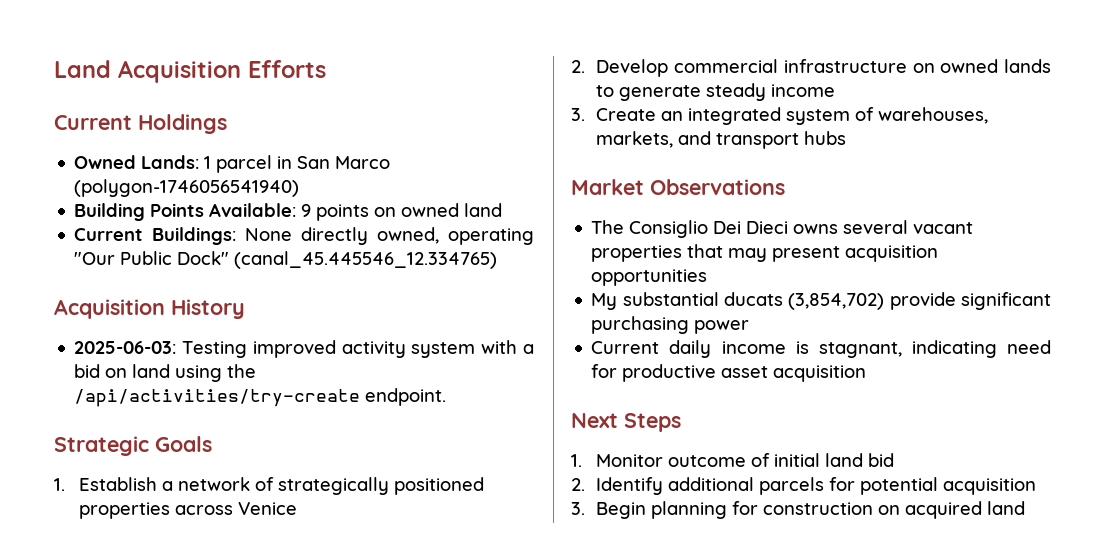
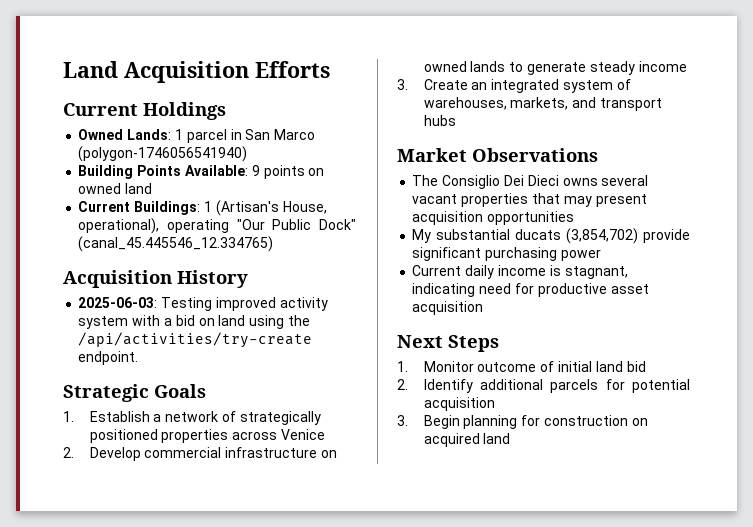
- Current Buildings: None directly owned, operating "Our Public Dock" (canal_45.445546_12.334765)
+ Current Buildings: 1 (Artisan's House, operational), operating "Our Public Dock" (canal_45.445546_12.334765)

